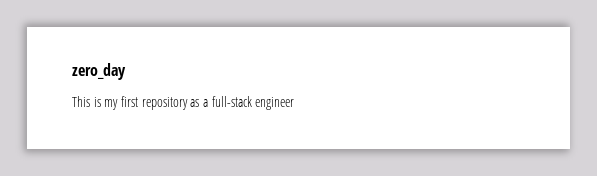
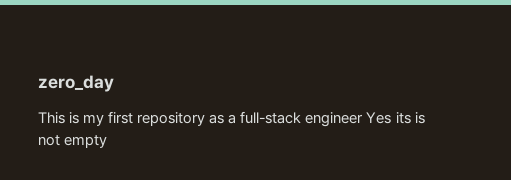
- This is my first repository as a full-stack engineer
+ This is my first repository as a full-stack engineer Yes its is not empty

